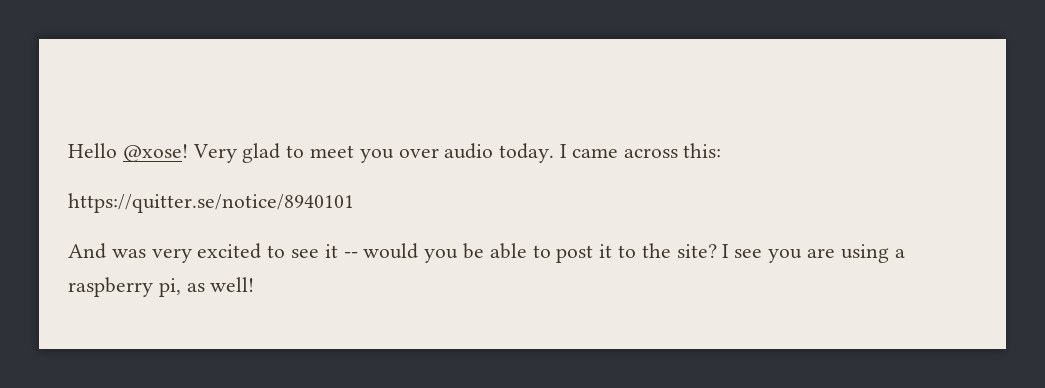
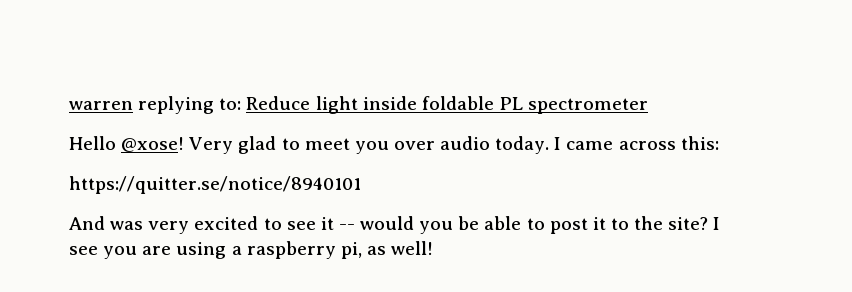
+ warren replying to: Reduce light inside foldable PL spectrometer

